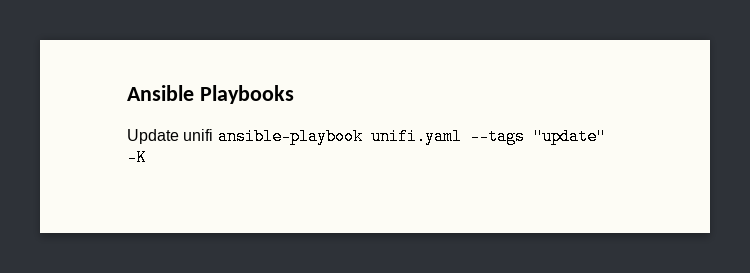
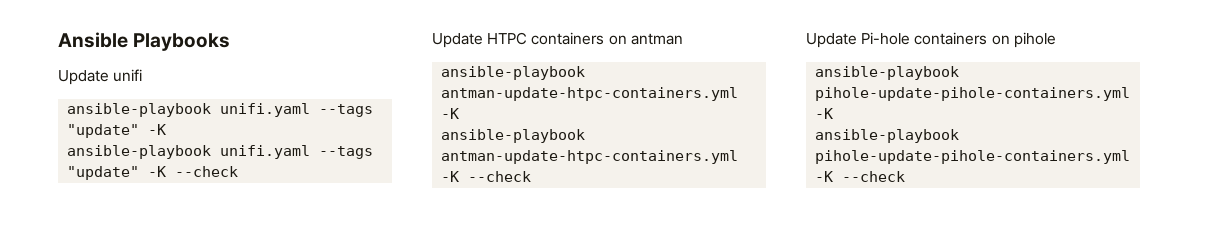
- Update unifi ansible-playbook unifi.yaml --tags "update" -K
+ Update unifi
+ ansible-playbook unifi.yaml --tags "update" -K
+ ansible-playbook unifi.yaml --tags "update" -K --check
+ Update HTPC containers on antman
+ ansible-playbook antman-update-htpc-containers.yml -K
+ ansible-playbook antman-update-htpc-containers.yml -K --check
+ Update Pi-hole containers on pihole
+ ansible-playbook pihole-update-pihole-containers.yml -K
+ ansible-playbook pihole-update-pihole-containers.yml -K --check

